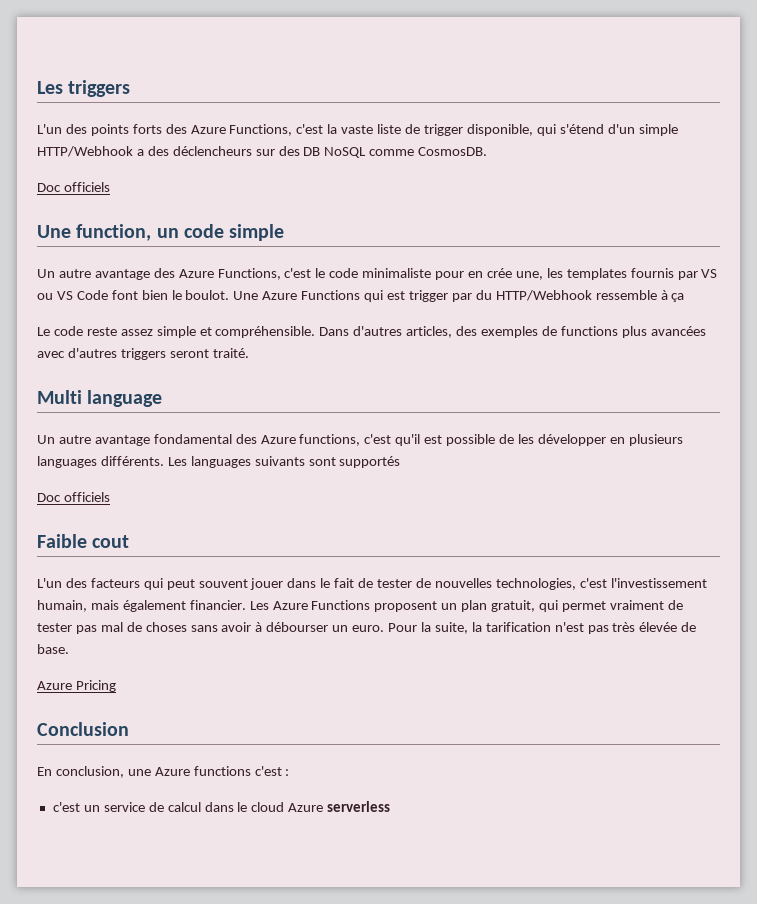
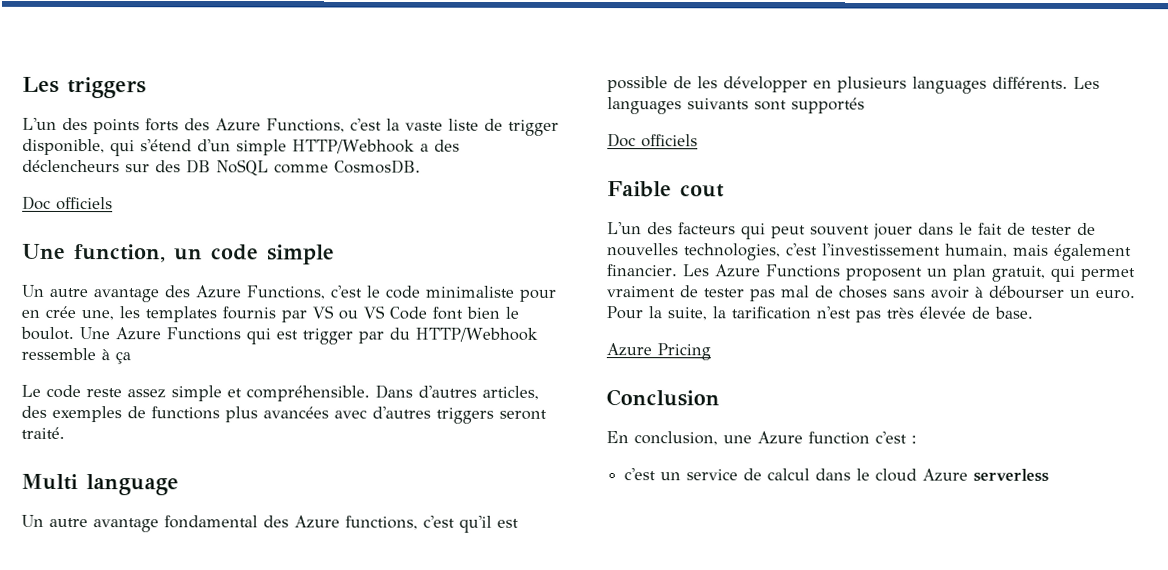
- En conclusion, une Azure functions c'est :
+ En conclusion, une Azure function c'est :

